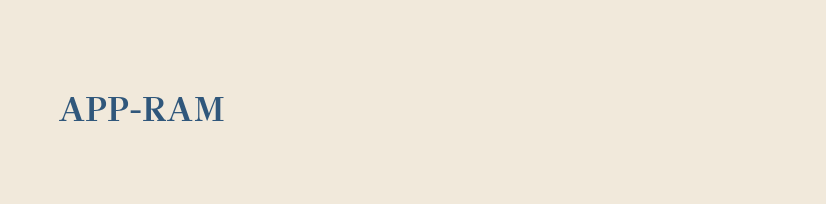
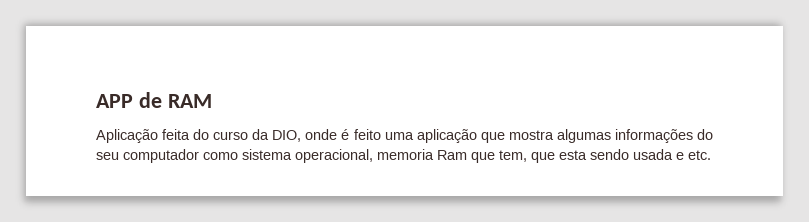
- APP-RAM
+ APP de RAM
+ Aplicação feita do curso da DIO, onde é feito uma aplicação que mostra algumas informações do seu computador como sistema operacional, memoria Ram que tem, que esta sendo usada e etc.

